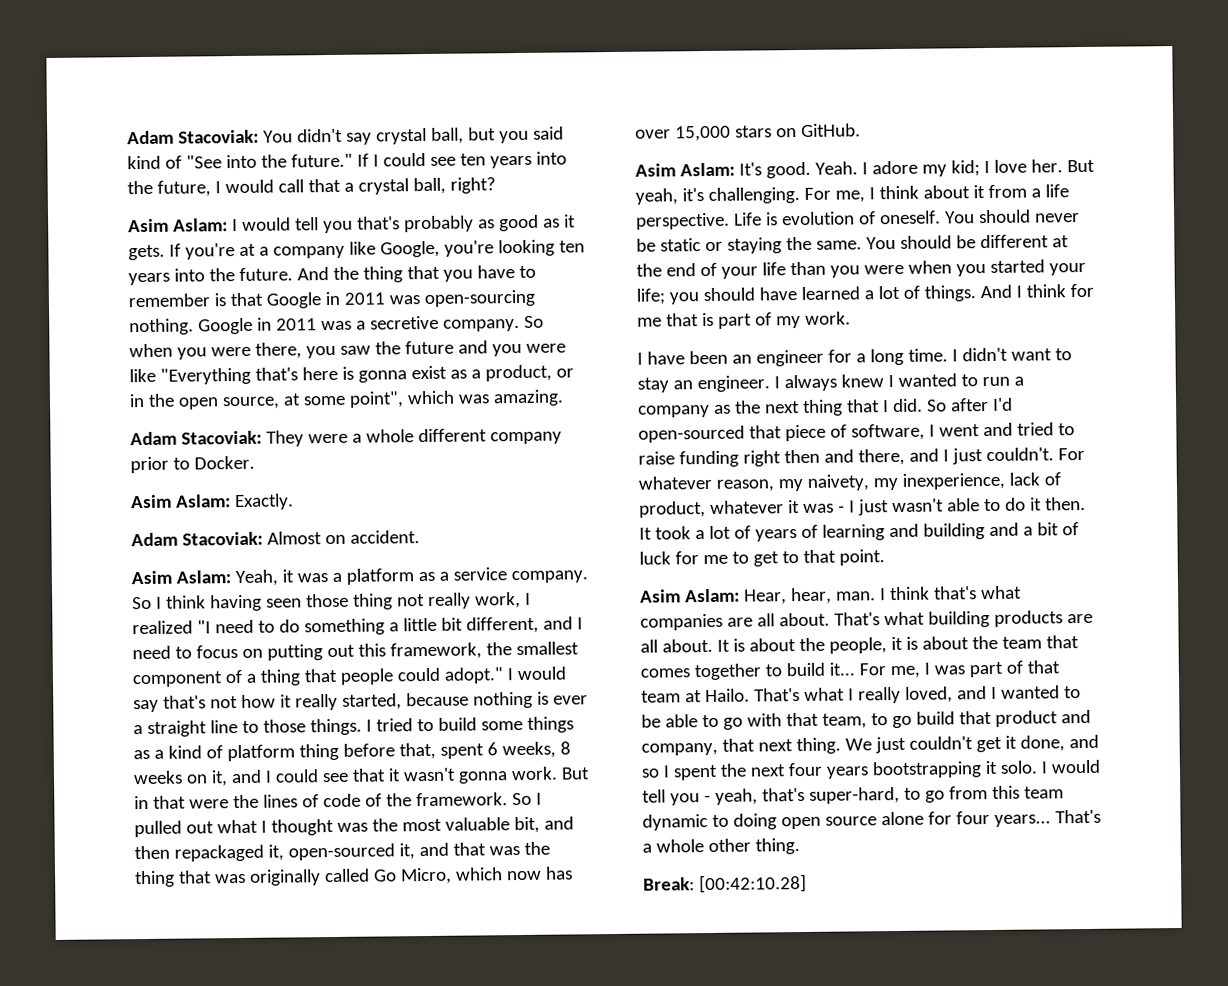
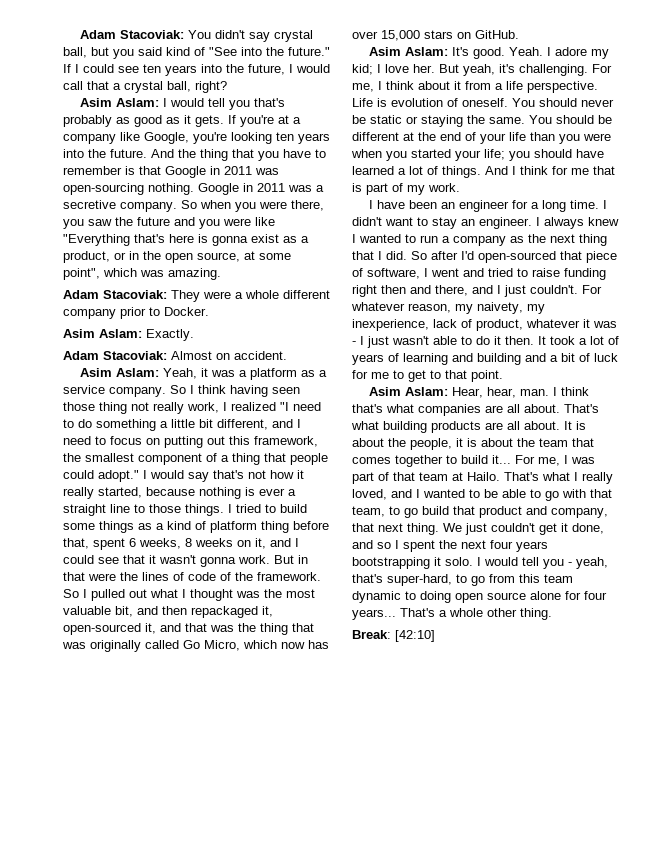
- Break: [00:42:10.28]
+ Break: [42:10]

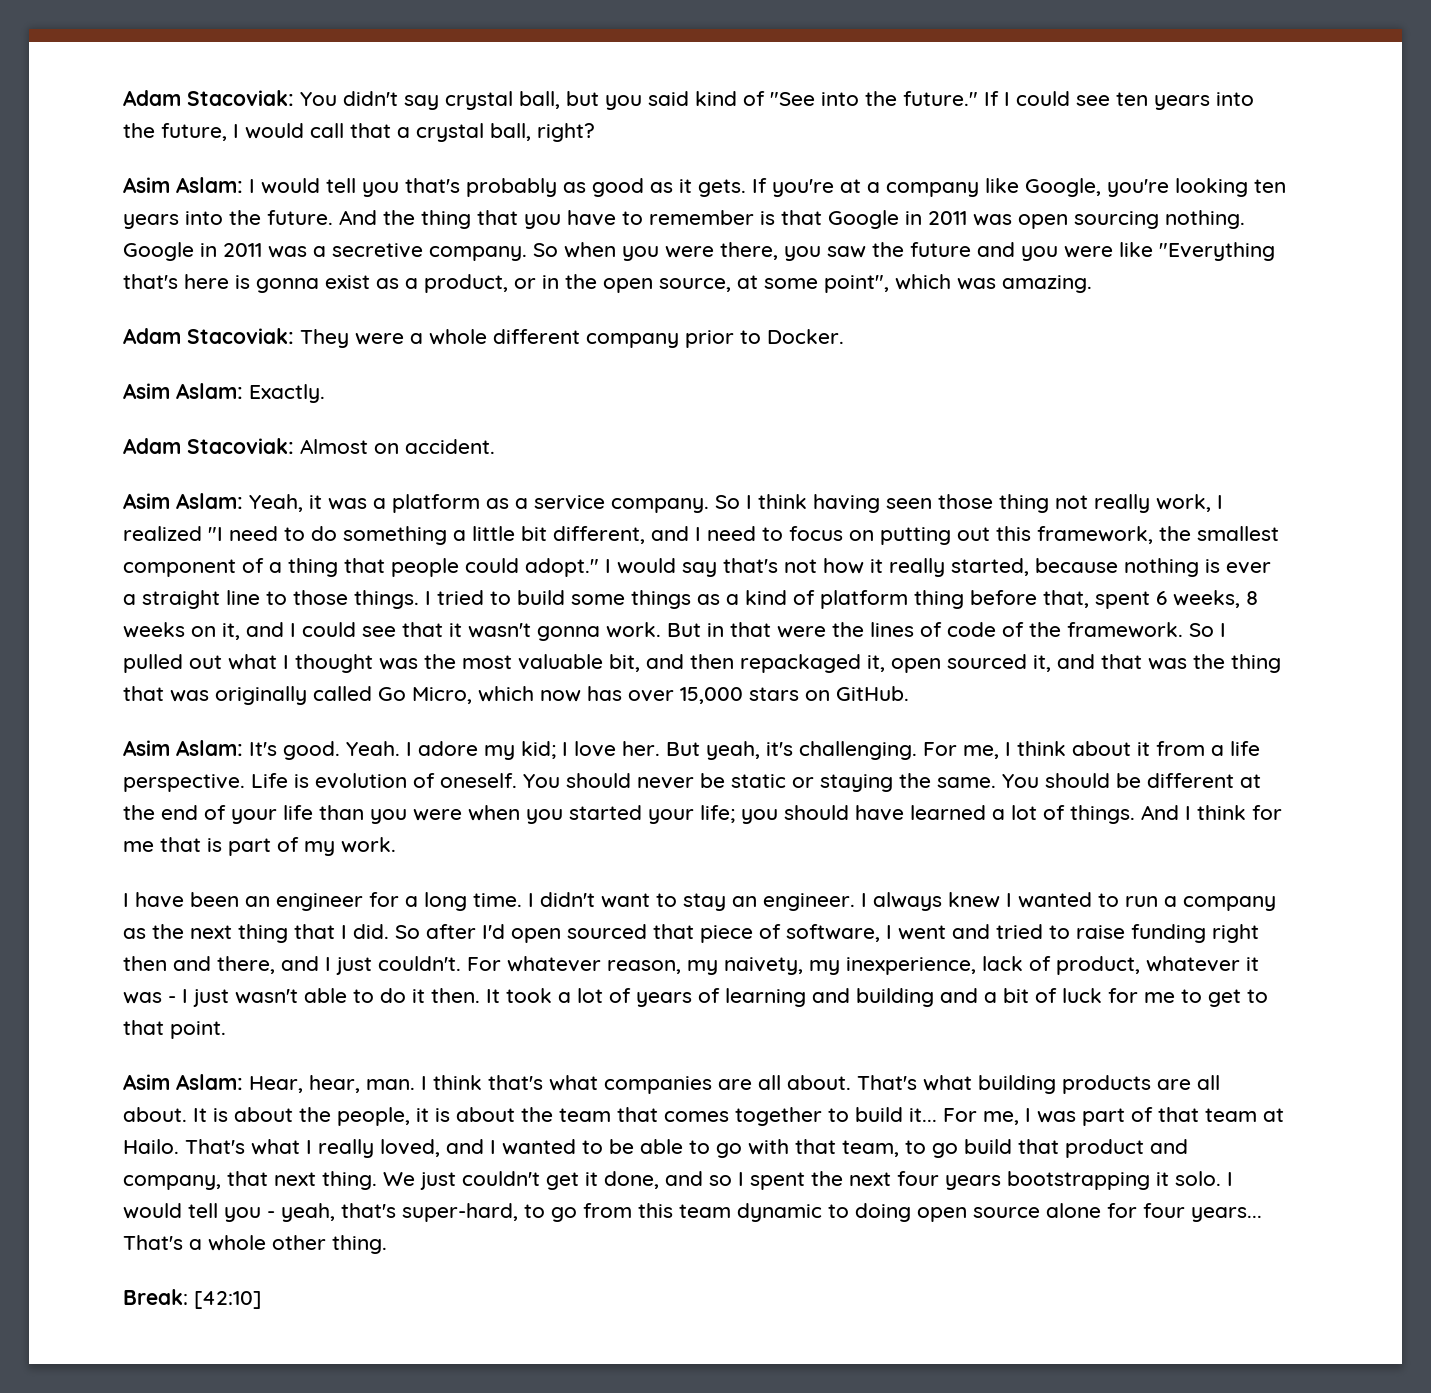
- And the thing that you have to remember is that Google in 2011 was open-sourcing nothing.
+ And the thing that you have to remember is that Google in 2011 was open sourcing nothing.
- So I pulled out what I thought was the most valuable bit, and then repackaged it, open-sourced it, and that was the thing that was originally called Go Micro, which now has over 15,000 stars on GitHub.
+ So I pulled out what I thought was the most valuable bit, and then repackaged it, open sourced it, and that was the thing that was originally called Go Micro, which now has over 15,000 stars on GitHub.
- So after I'd open-sourced that piece of software, I went and tried to raise funding right then and there, and I just couldn't.
+ So after I'd open sourced that piece of software, I went and tried to raise funding right then and there, and I just couldn't.

